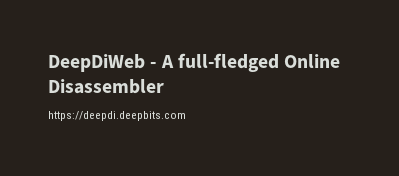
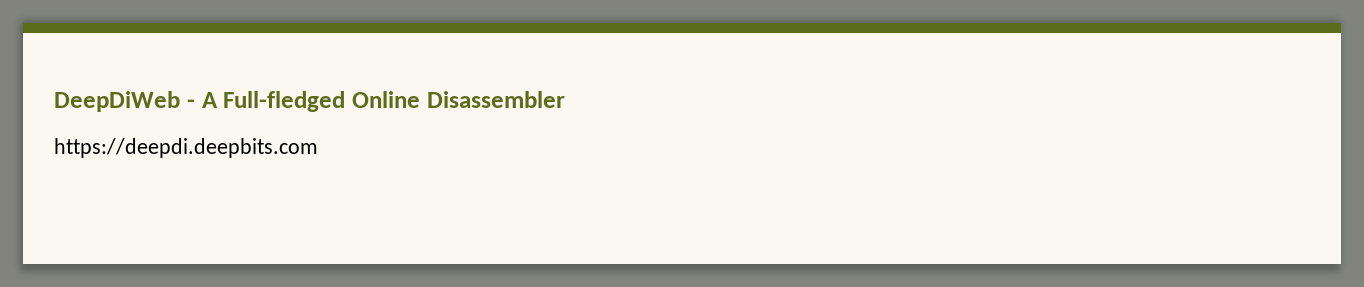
- DeepDiWeb - A full-fledged Online Disassembler
+ DeepDiWeb - A Full-fledged Online Disassembler

